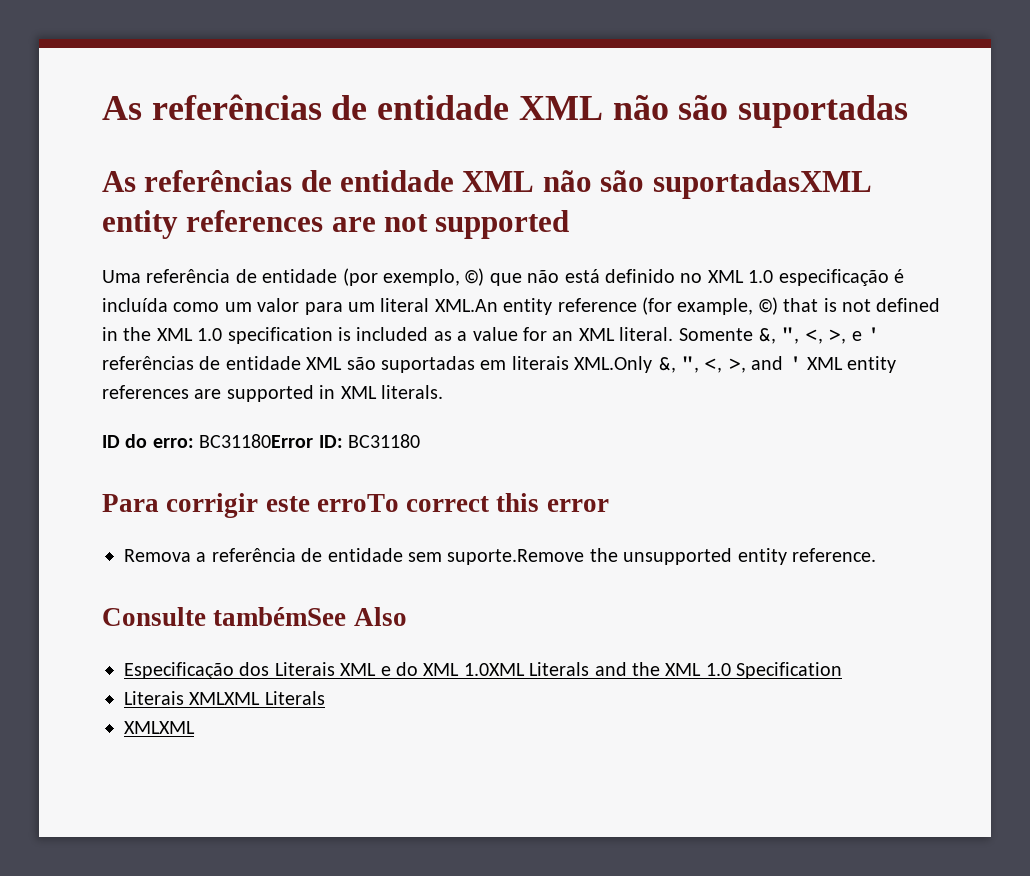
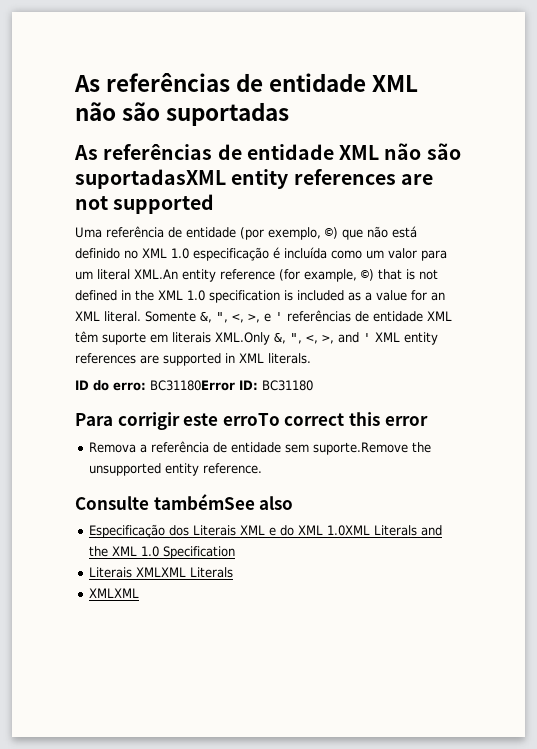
- Somente &, ", <, >, e ' referências de entidade XML são suportadas em literais XML.Only &, ", <, >, and ' XML entity references are supported in XML literals.
+ Somente &, ", <, >, e ' referências de entidade XML têm suporte em literais XML.Only &, ", <, >, and ' XML entity references are supported in XML literals.
- Consulte tambémSee Also
+ Consulte tambémSee also

